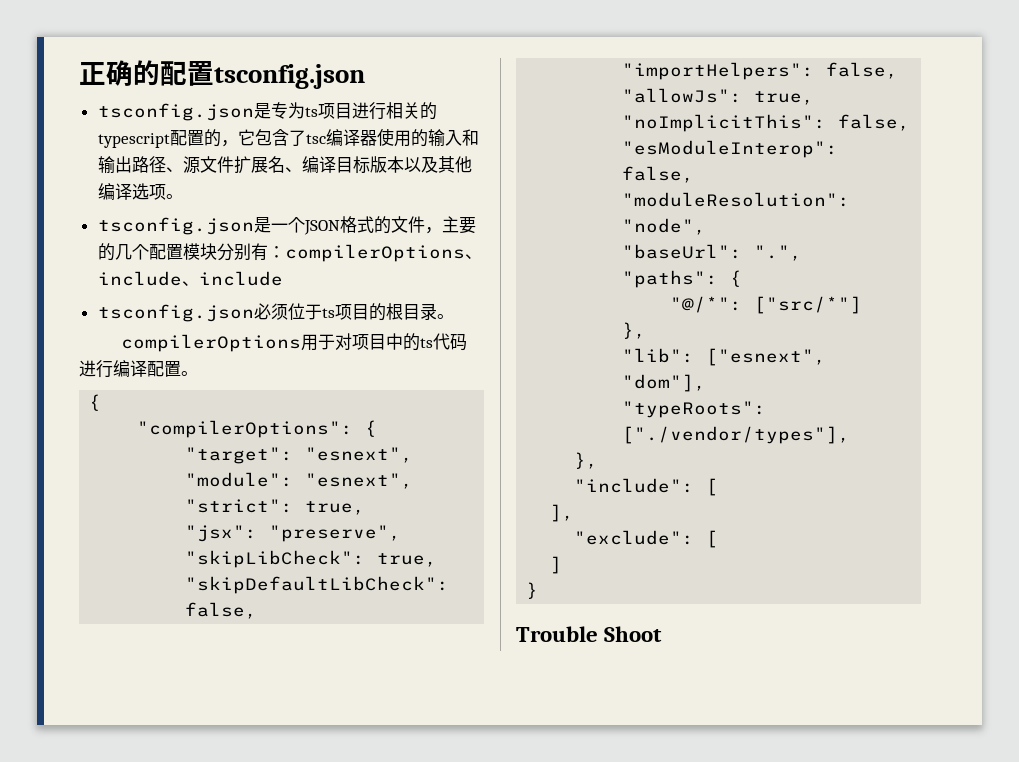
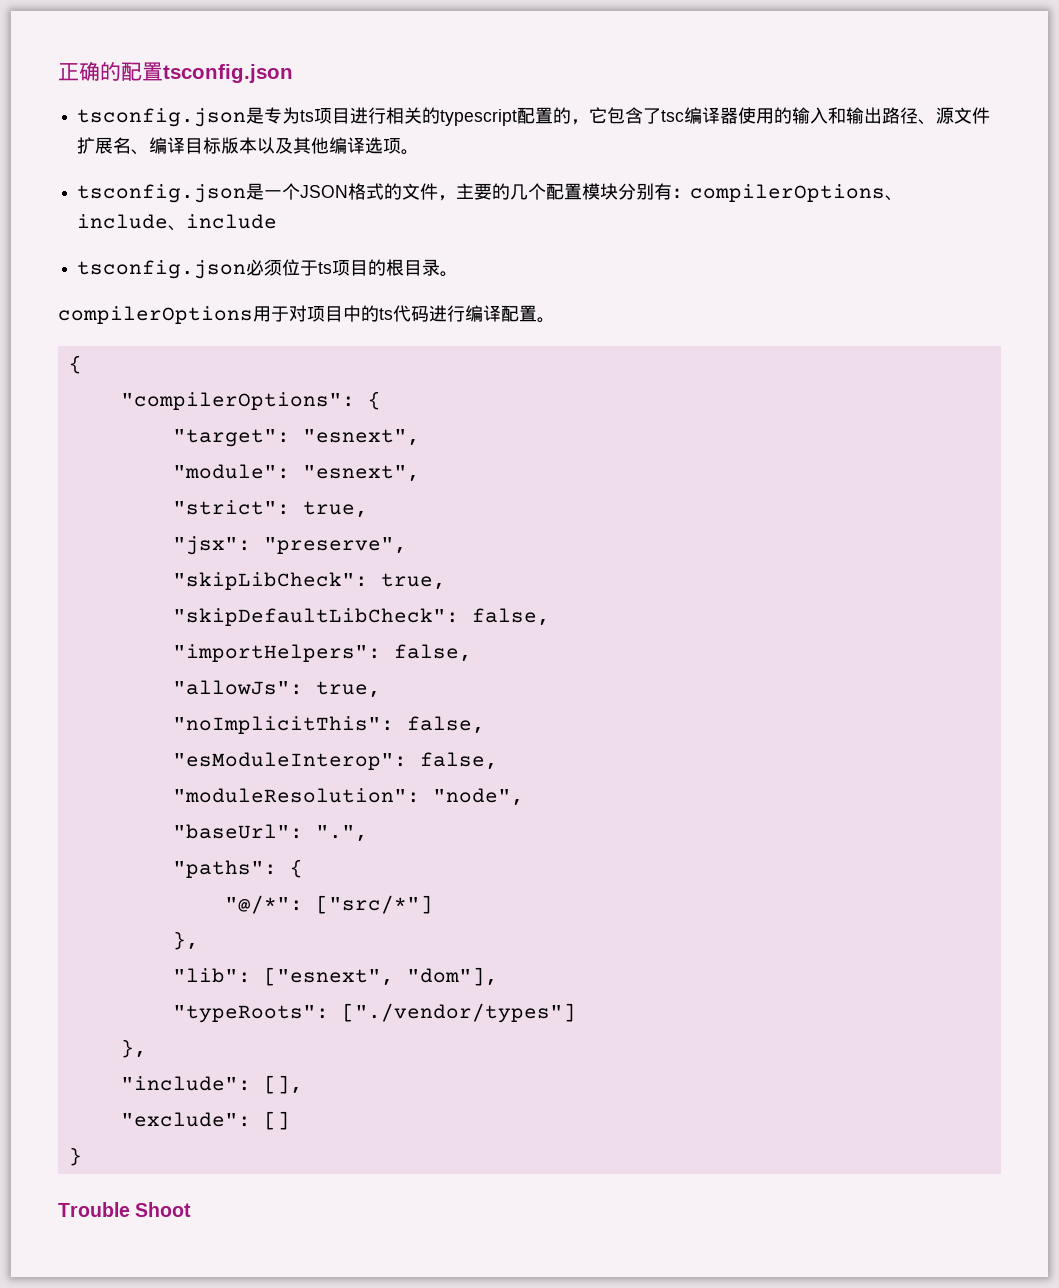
- "typeRoots": ["./vendor/types"],
+ "typeRoots": ["./vendor/types"]
- "include": [
- ],
+ "include": [],
- "exclude": [
- ]
+ "exclude": []

